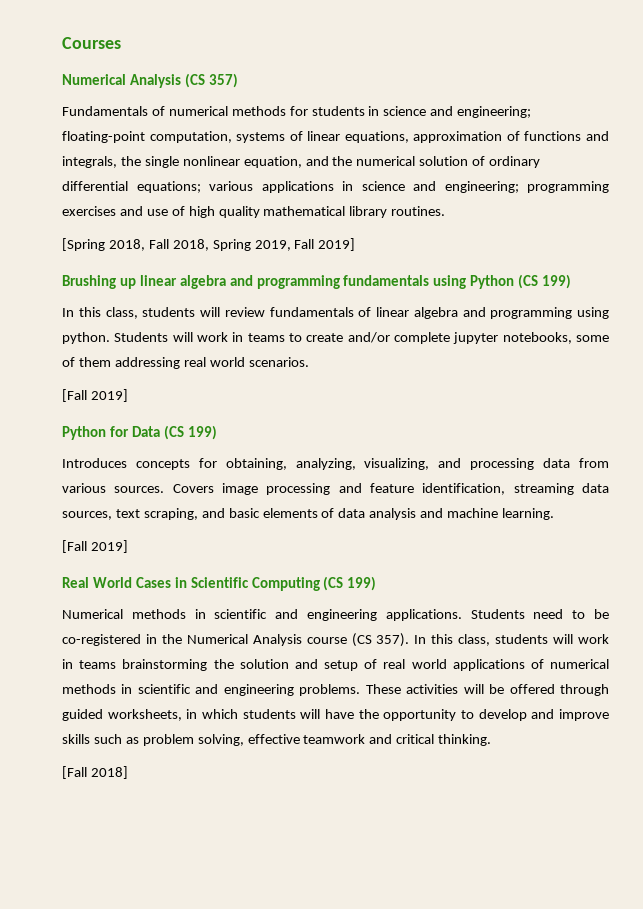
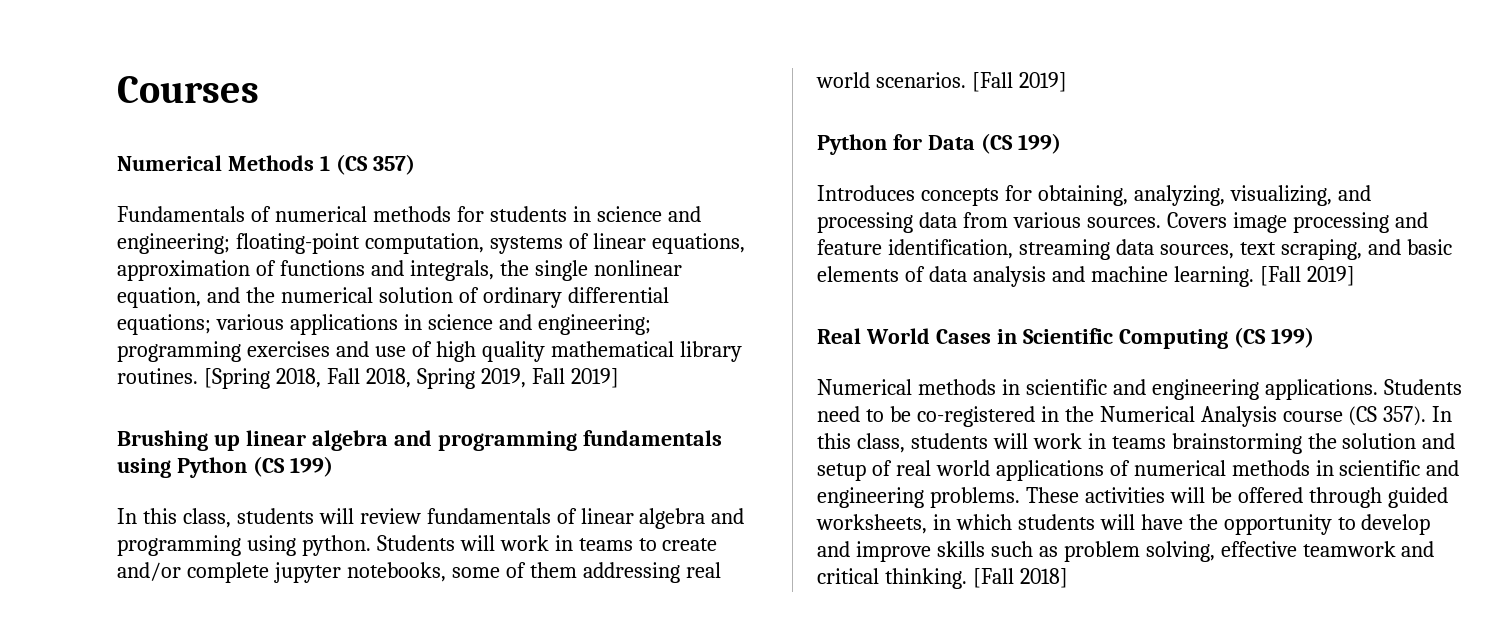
- Numerical Analysis (CS 357)
+ Numerical Methods 1 (CS 357)
- Fundamentals of numerical methods for students in science and engineering; floating-point computation, systems of linear equations, approximation of functions and integrals, the single nonlinear equation, and the numerical solution of ordinary differential equations; various applications in science and engineering; programming exercises and use of high quality mathematical library routines.
- [Spring 2018, Fall 2018, Spring 2019, Fall 2019]
+ Fundamentals of numerical methods for students in science and engineering; floating-point computation, systems of linear equations, approximation of functions and integrals, the single nonlinear equation, and the numerical solution of ordinary differential equations; various applications in science and engineering; programming exercises and use of high quality mathematical library routines. [Spring 2018, Fall 2018, Spring 2019, Fall 2019]
- Students will work in teams to create and/or complete jupyter notebooks, some of them addressing real world scenarios.
- [Fall 2019]
+ Students will work in teams to create and/or complete jupyter notebooks, some of them addressing real world scenarios. [Fall 2019]
- Covers image processing and feature identification, streaming data sources, text scraping, and basic elements of data analysis and machine learning.
- [Fall 2019]
+ Covers image processing and feature identification, streaming data sources, text scraping, and basic elements of data analysis and machine learning. [Fall 2019]
- These activities will be offered through guided worksheets, in which students will have the opportunity to develop and improve skills such as problem solving, effective teamwork and critical thinking.
- [Fall 2018]
+ These activities will be offered through guided worksheets, in which students will have the opportunity to develop and improve skills such as problem solving, effective teamwork and critical thinking. [Fall 2018]

